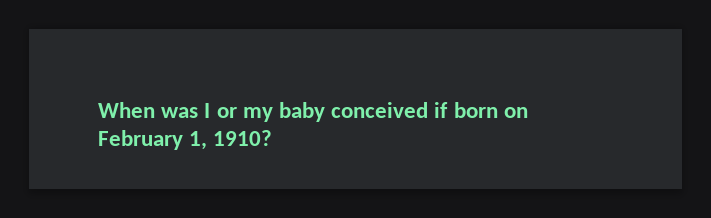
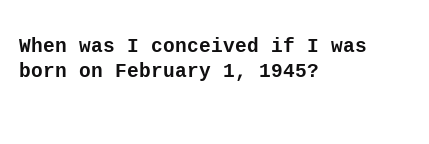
- When was I or my baby conceived if born on February 1, 1910?
+ When was I conceived if I was born on February 1, 1945?

